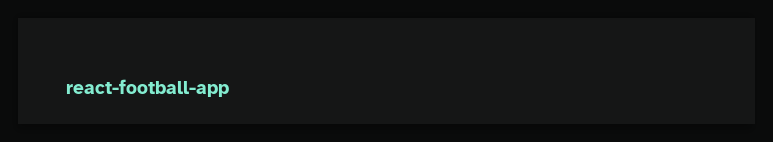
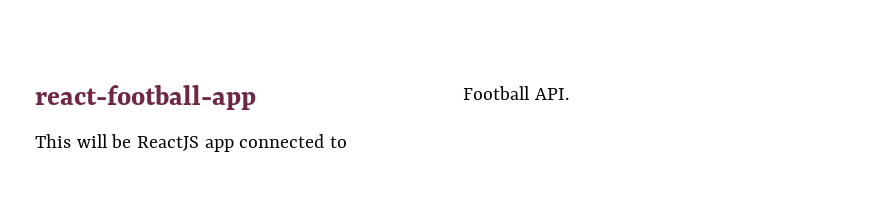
+ This will be ReactJS app connected to Football API.

